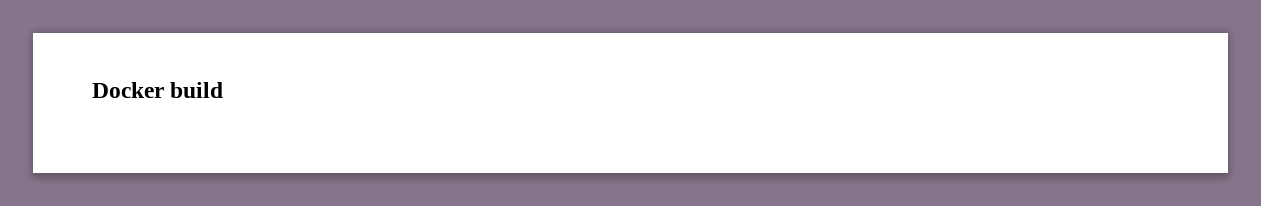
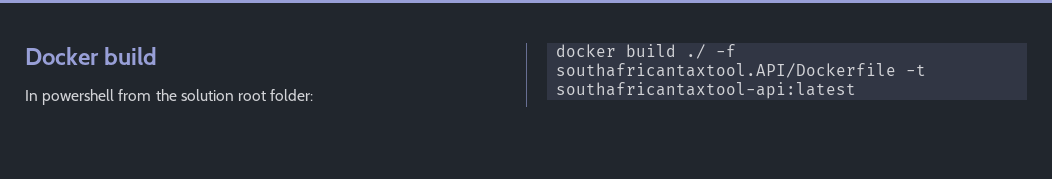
+ In powershell from the solution root folder:
+ docker build ./ -f southafricantaxtool.API/Dockerfile -t southafricantaxtool-api:latest

